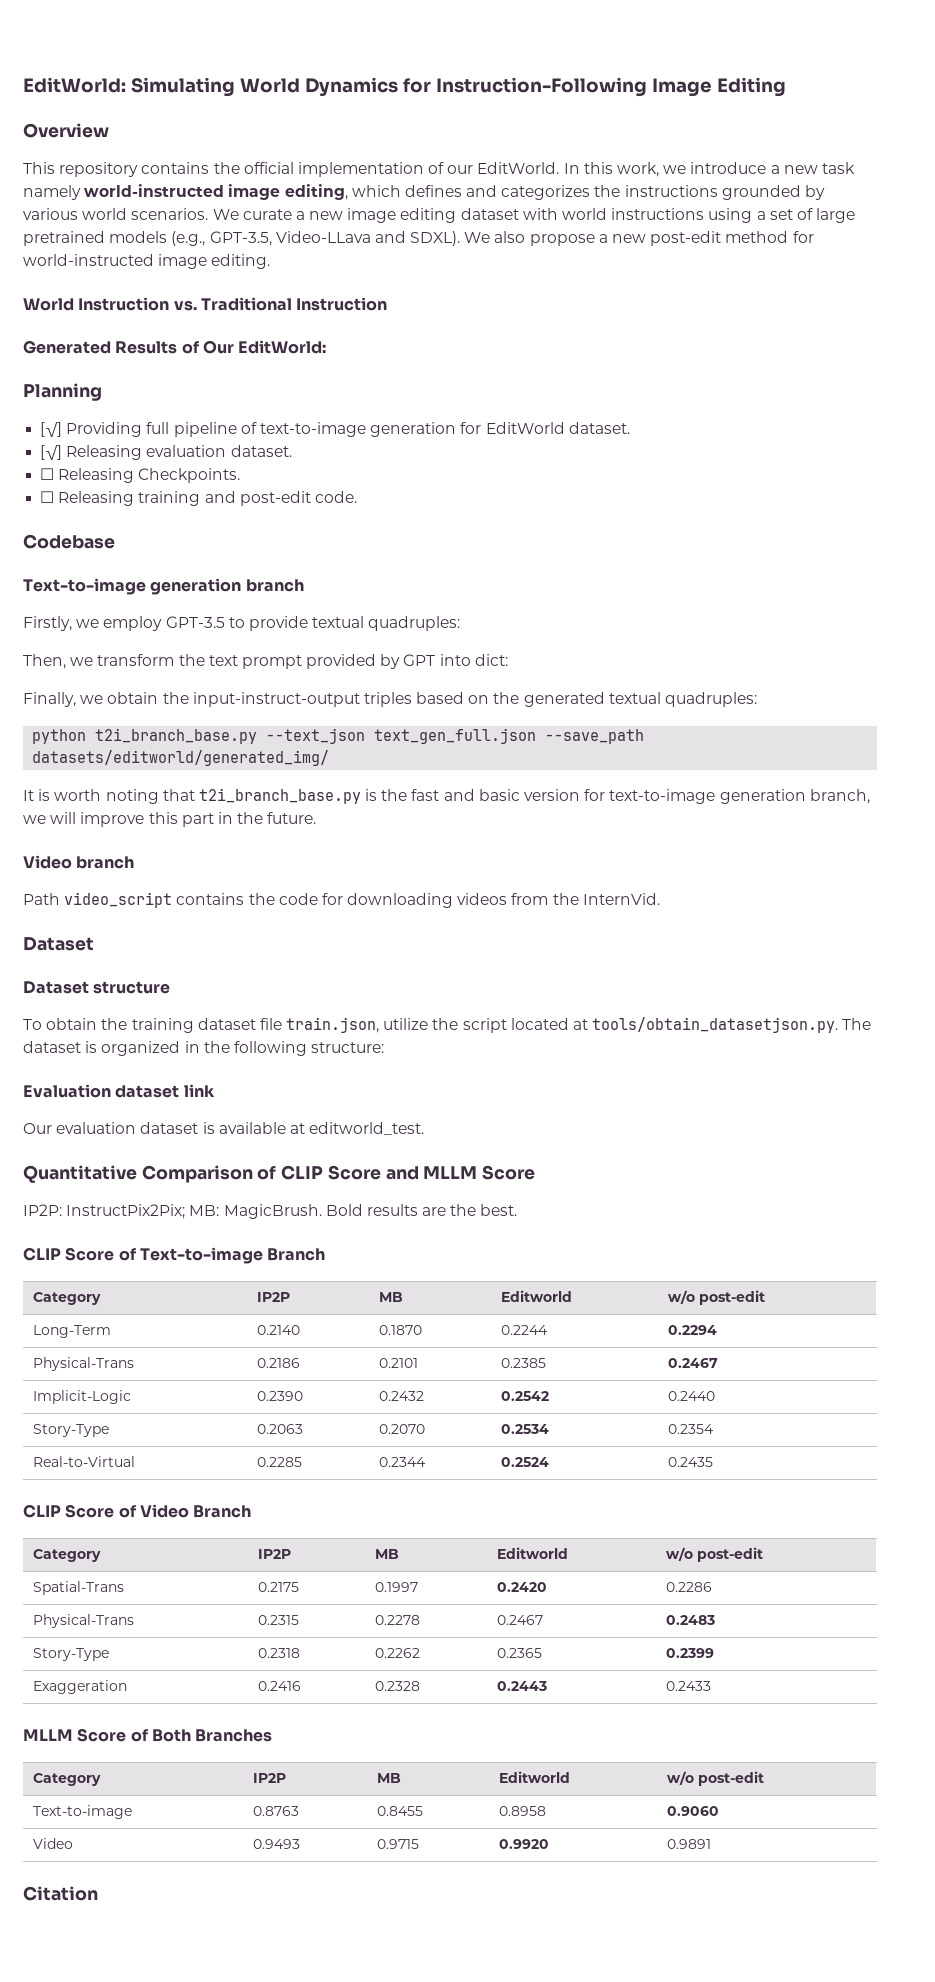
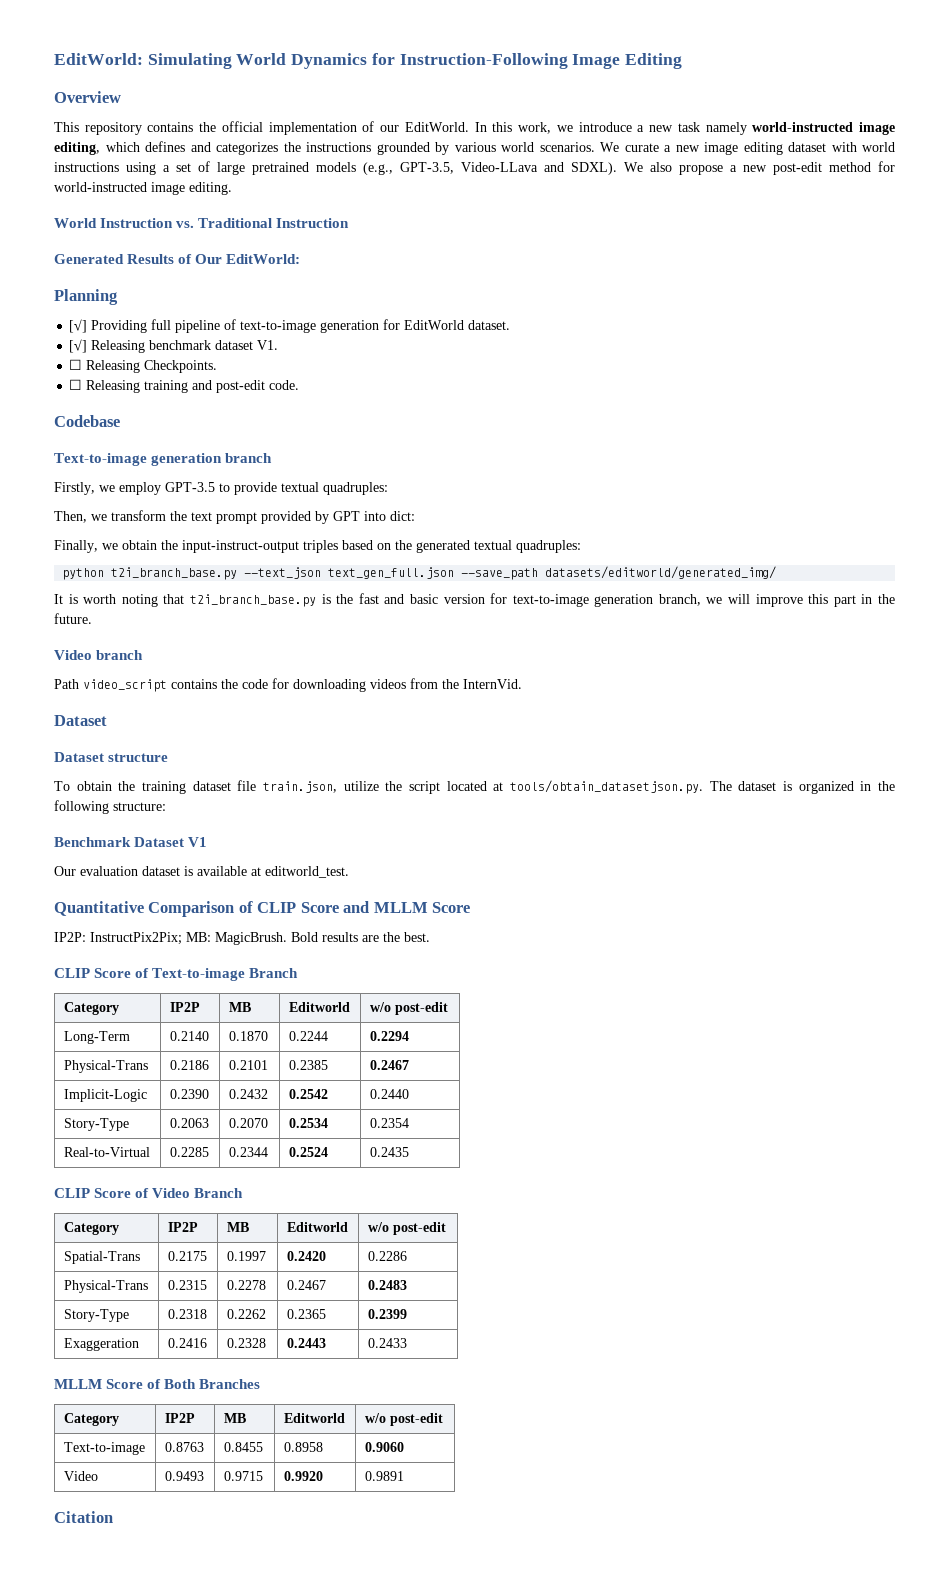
- [√] Releasing evaluation dataset.
+ [√] Releasing benchmark dataset V1.
- Evaluation dataset link
+ Benchmark Dataset V1

